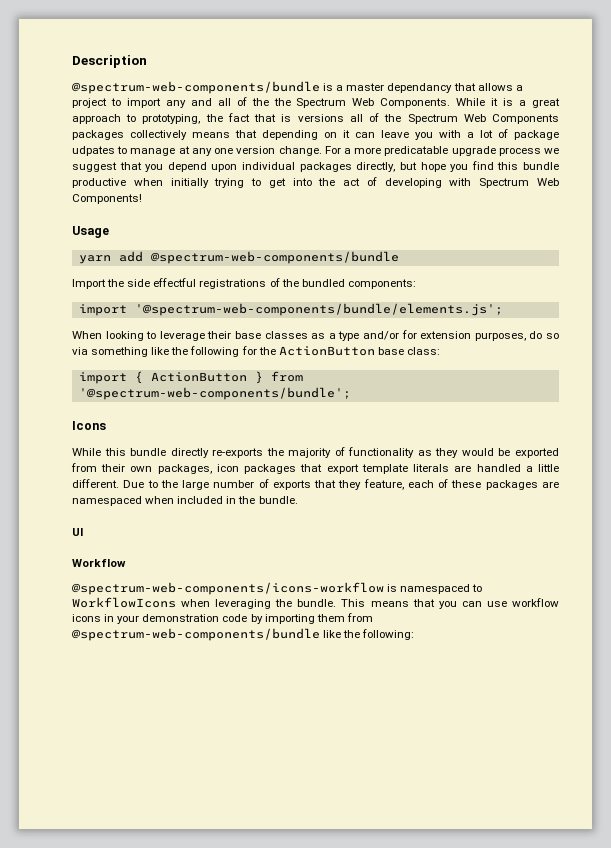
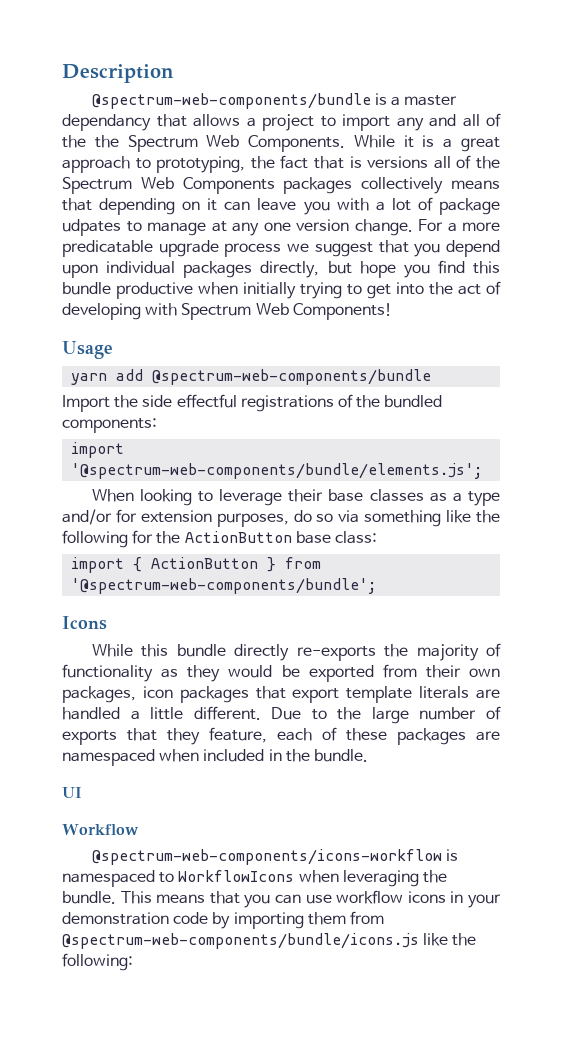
- This means that you can use workflow icons in your demonstration code by importing them from @spectrum-web-components/bundle like the following:
+ This means that you can use workflow icons in your demonstration code by importing them from @spectrum-web-components/bundle/icons.js like the following:

